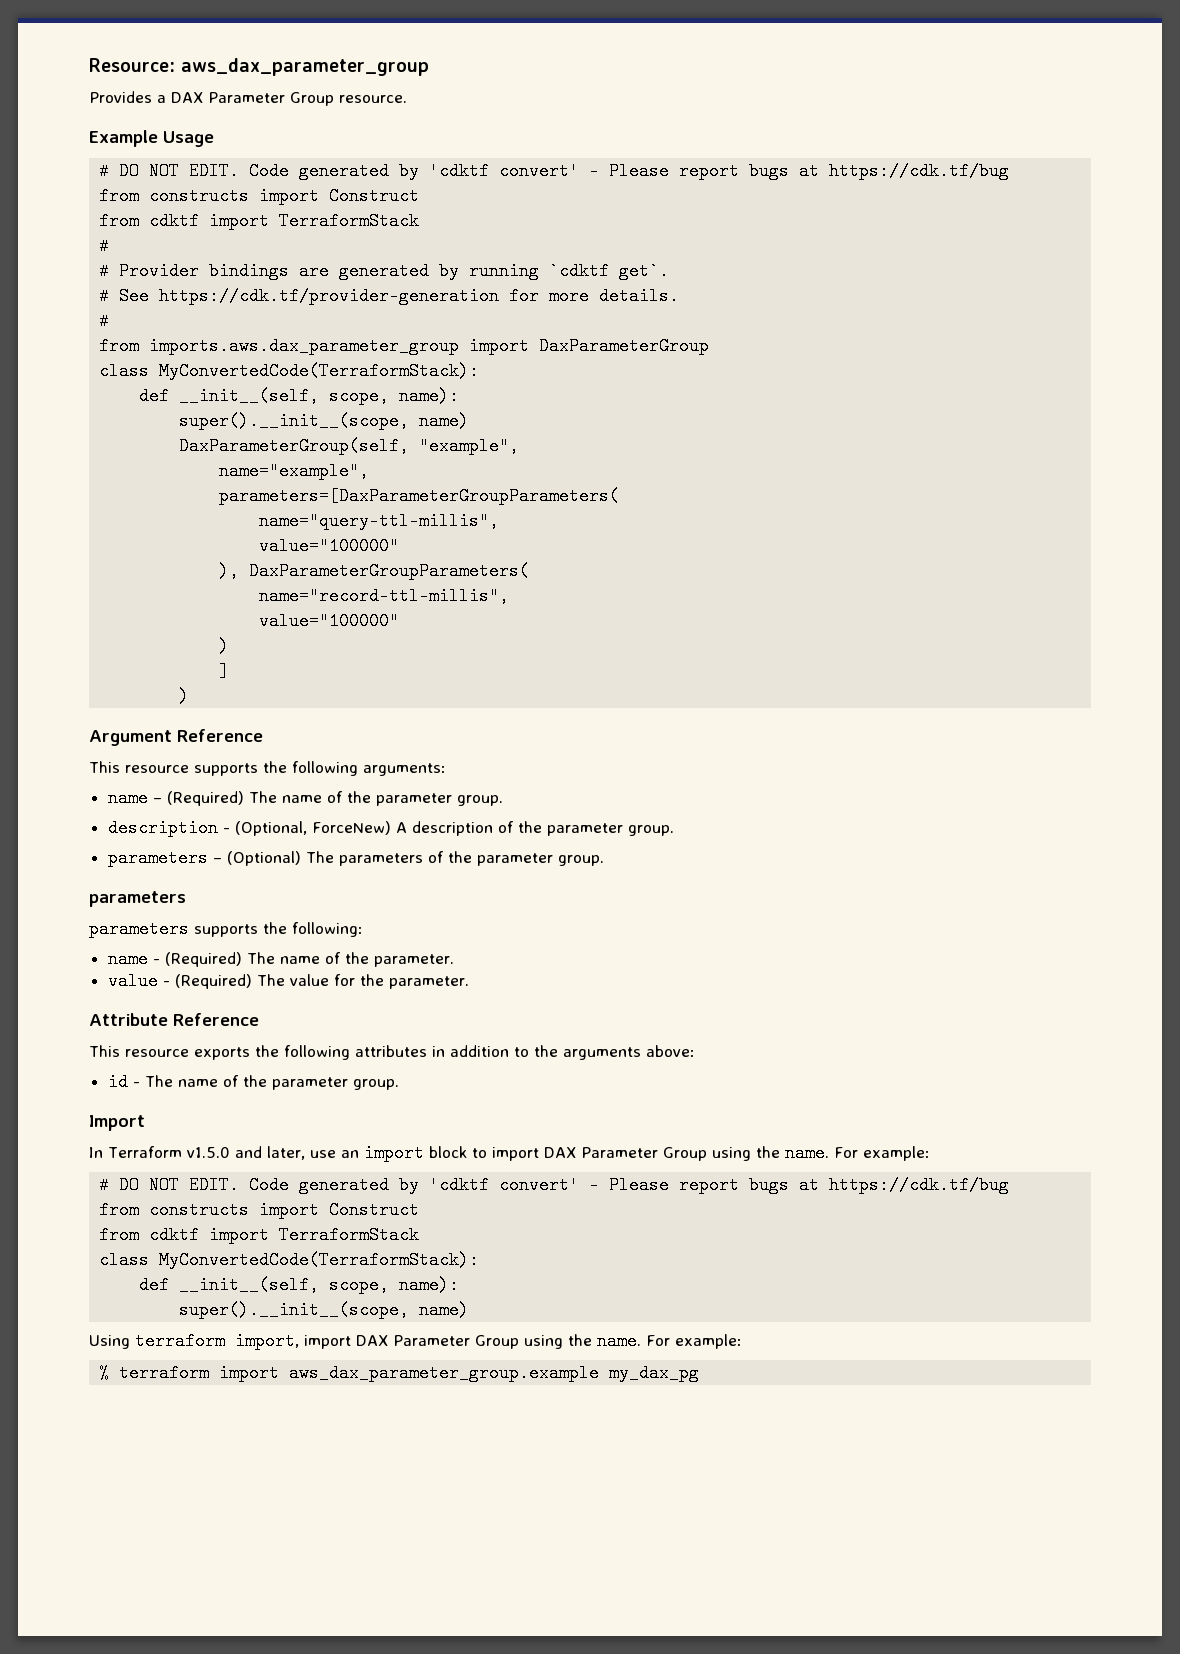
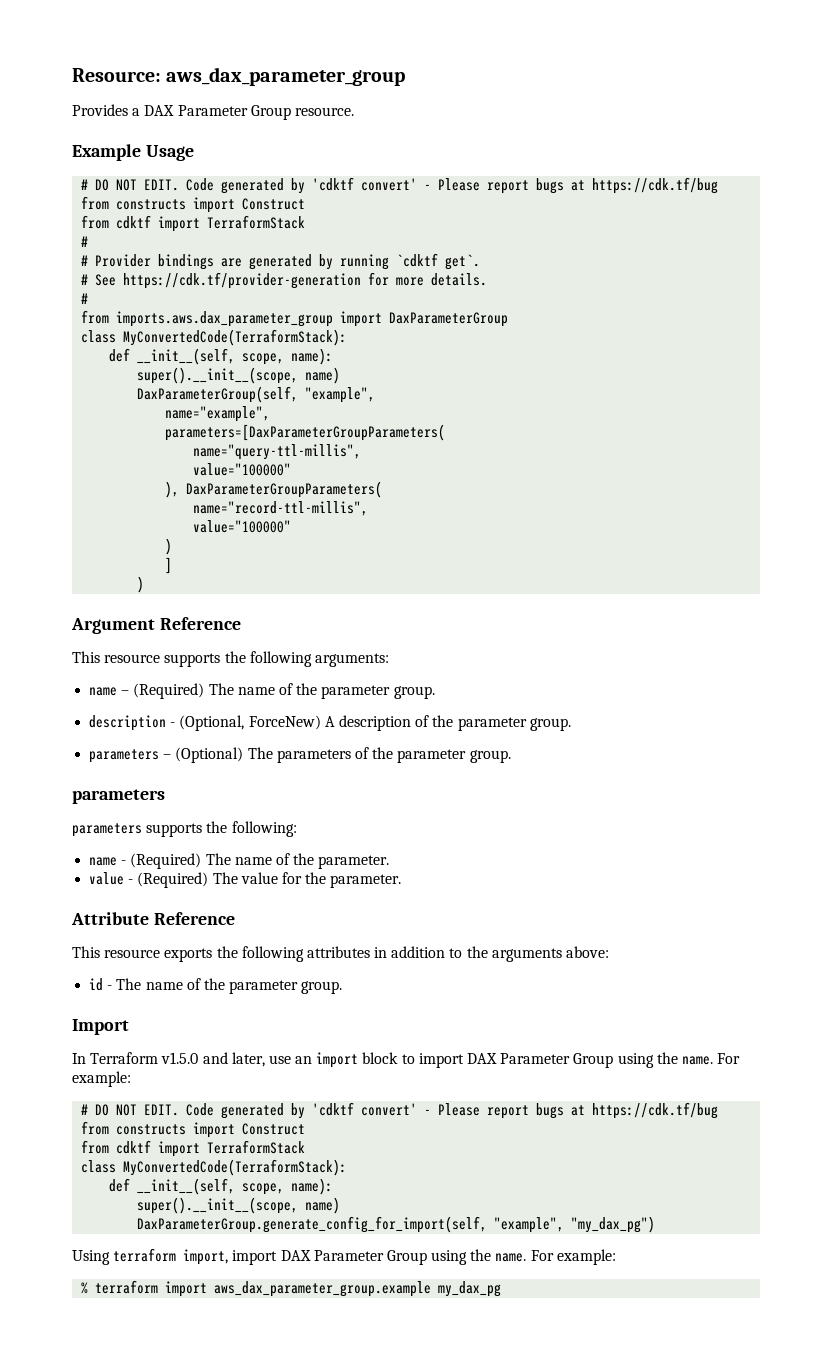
+ DaxParameterGroup.generate_config_for_import(self, "example", "my_dax_pg")

